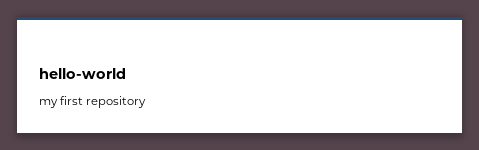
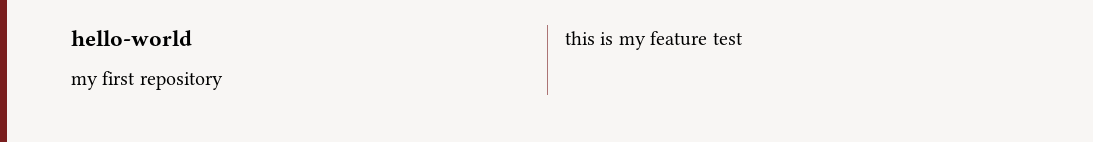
+ this is my feature test

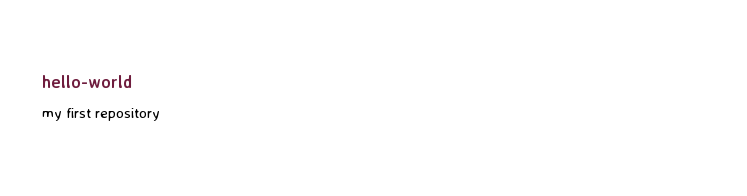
- this is my feature test

